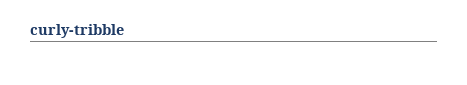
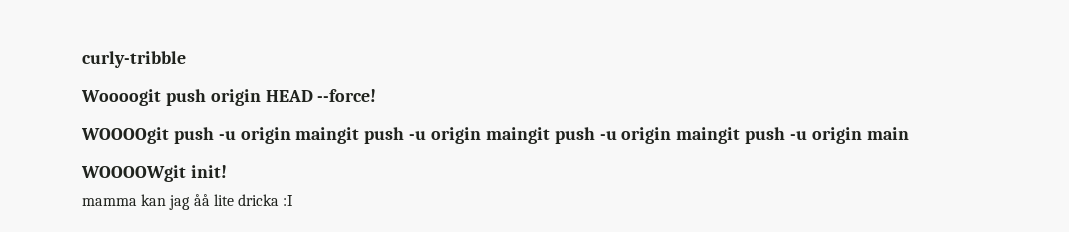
+ Woooogit push origin HEAD --force!
+ WOOOOgit push -u origin maingit push -u origin maingit push -u origin maingit push -u origin main
+ WOOOOWgit init!
+ mamma kan jag åå lite dricka :I

